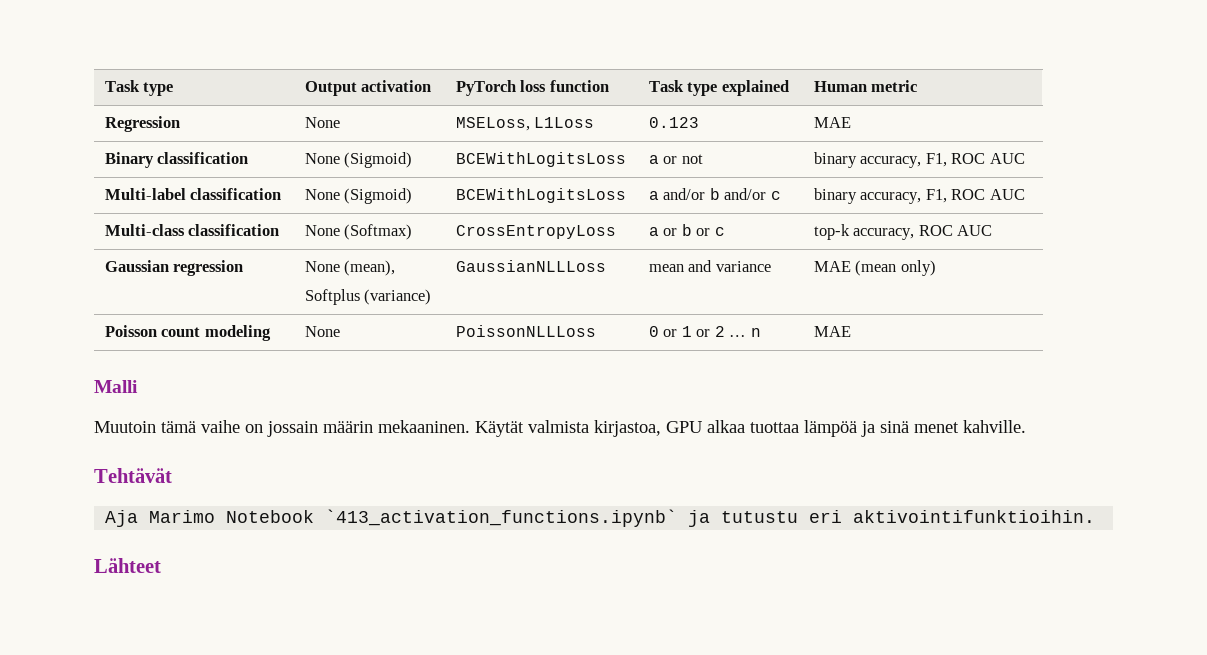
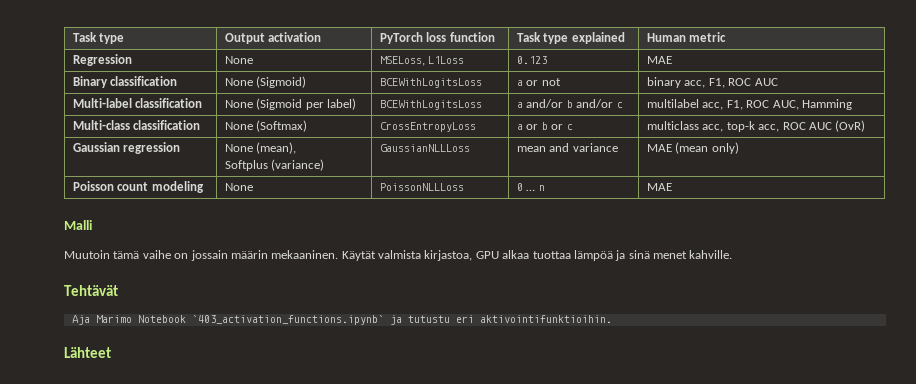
- Binary classification | None (Sigmoid) | BCEWithLogitsLoss | a or not | binary accuracy, F1, ROC AUC
+ Binary classification | None (Sigmoid) | BCEWithLogitsLoss | a or not | binary acc, F1, ROC AUC
- Multi-label classification | None (Sigmoid) | BCEWithLogitsLoss | a and/or b and/or c | binary accuracy, F1, ROC AUC
+ Multi-label classification | None (Sigmoid per label) | BCEWithLogitsLoss | a and/or b and/or c | multilabel acc, F1, ROC AUC, Hamming
- Multi-class classification | None (Softmax) | CrossEntropyLoss | a or b or c | top-k accuracy, ROC AUC
+ Multi-class classification | None (Softmax) | CrossEntropyLoss | a or b or c | multiclass acc, top-k acc, ROC AUC (OvR)
- Poisson count modeling | None | PoissonNLLLoss | 0 or 1 or 2 … n | MAE
+ Poisson count modeling | None | PoissonNLLLoss | 0 … n | MAE
- Aja Marimo Notebook `413_activation_functions.ipynb` ja tutustu eri aktivointifunktioihin.
+ Aja Marimo Notebook `403_activation_functions.ipynb` ja tutustu eri aktivointifunktioihin.

